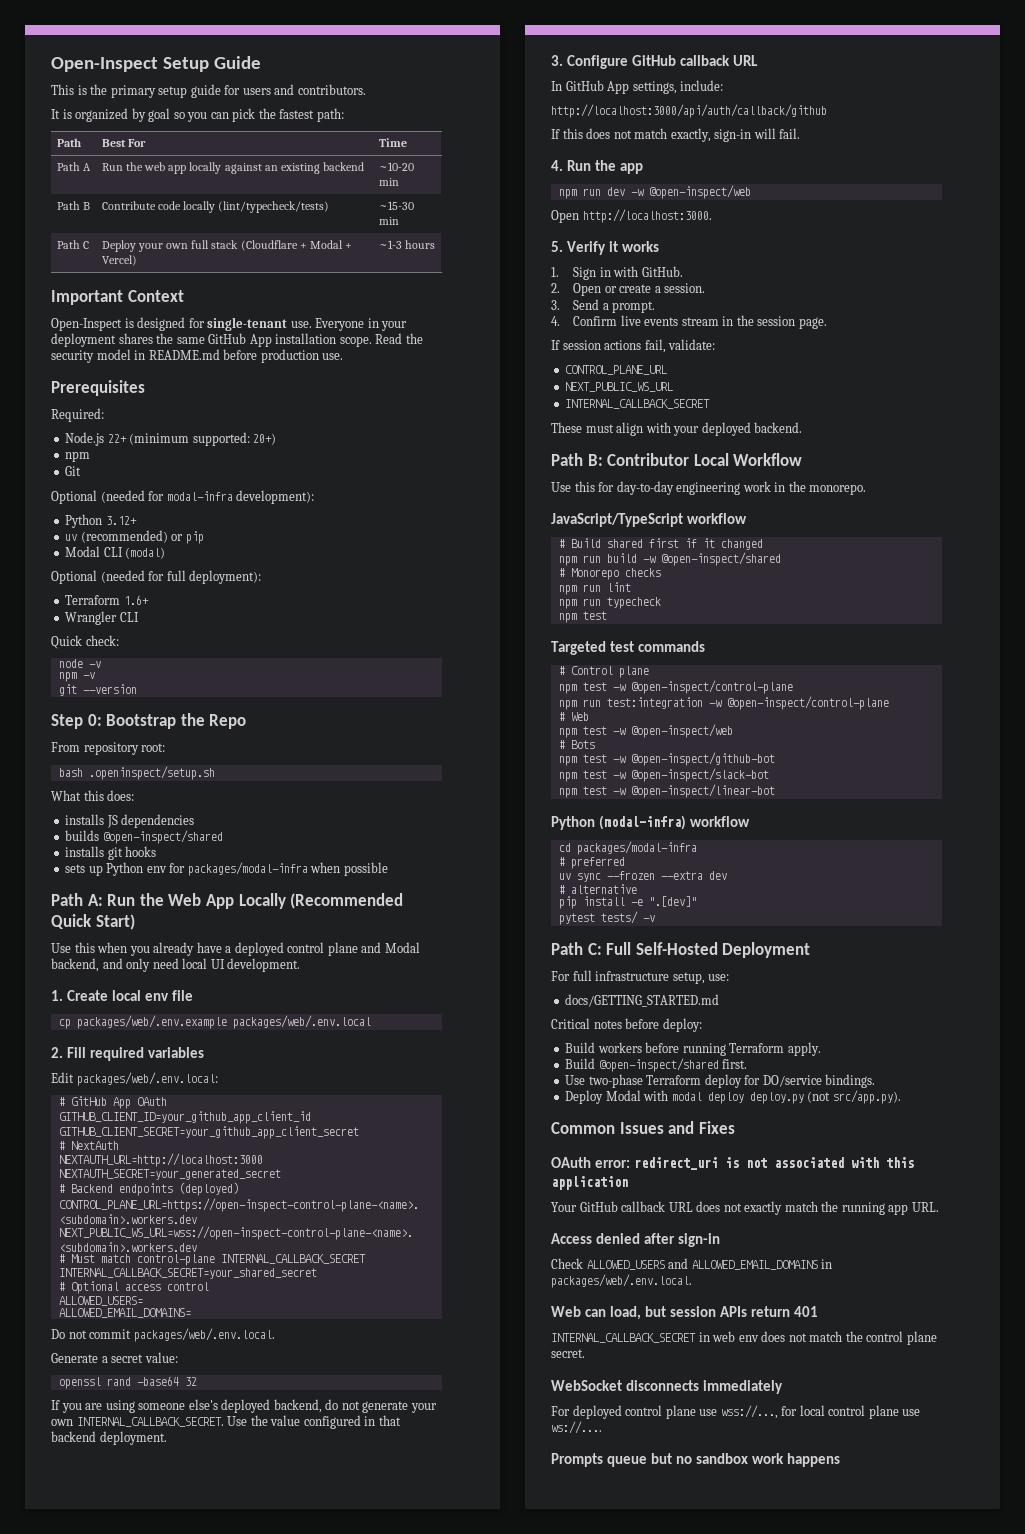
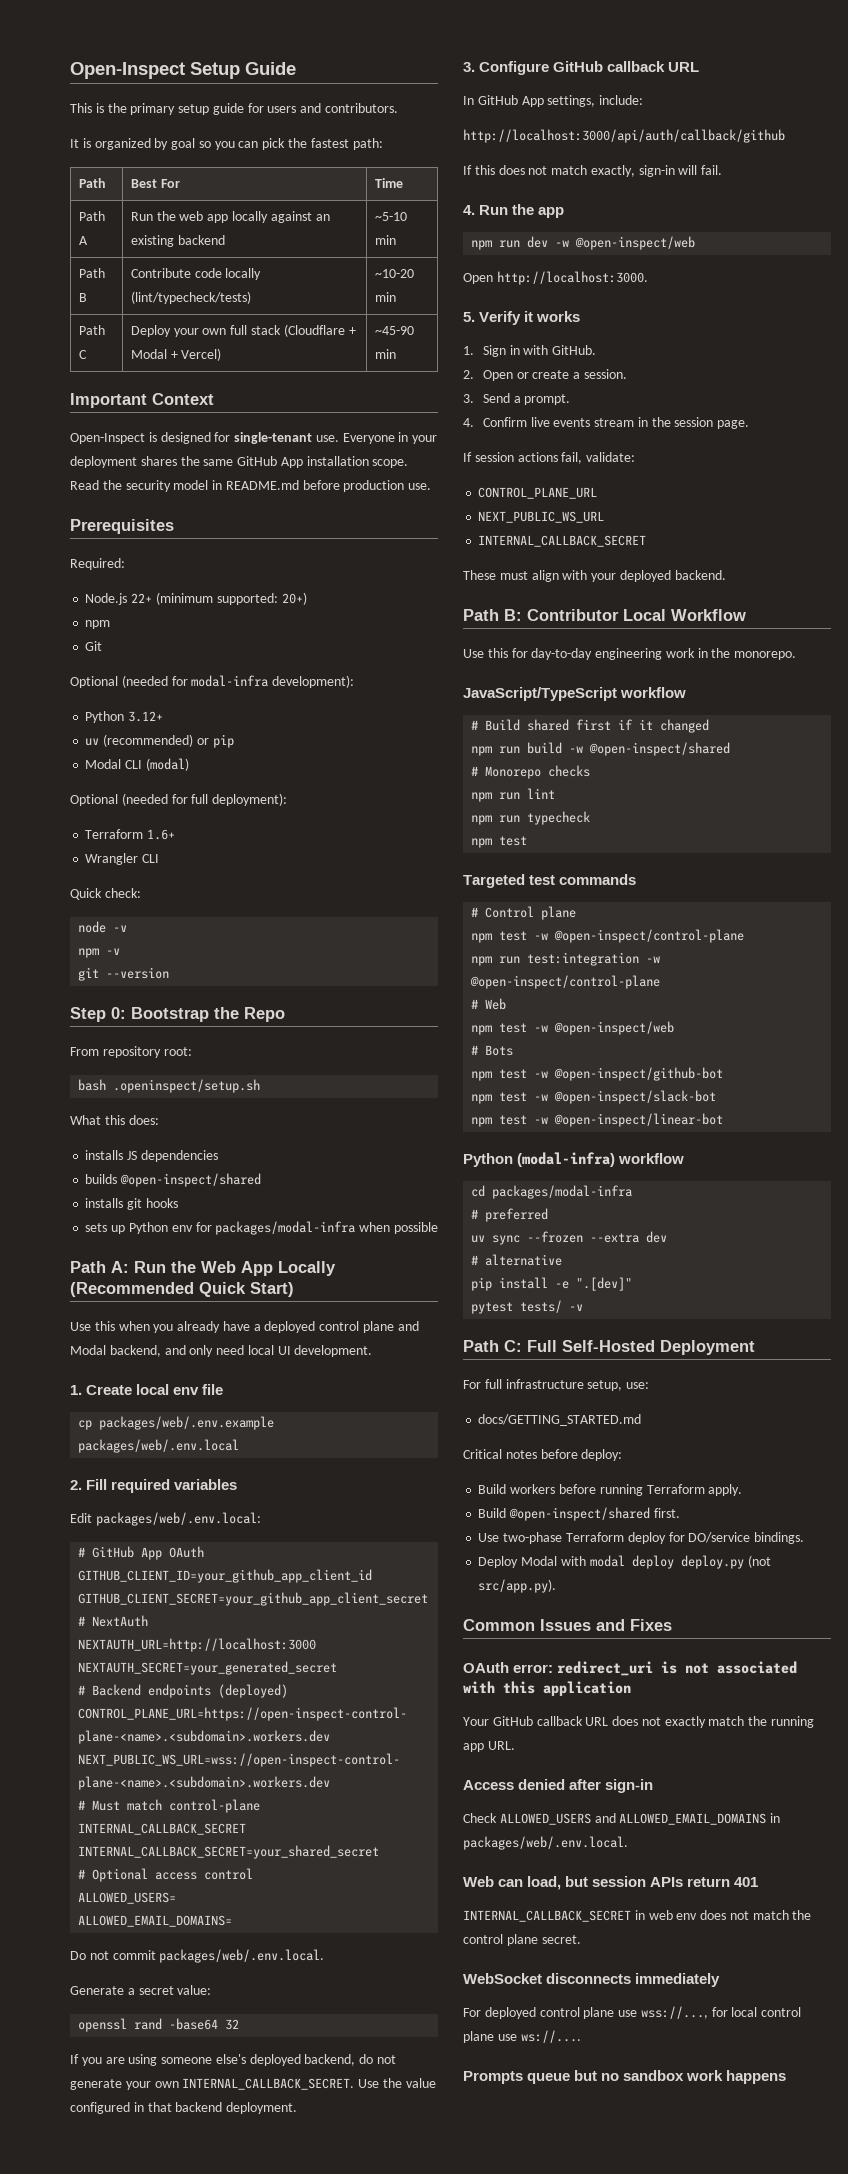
- Path A | Run the web app locally against an existing backend | ~10-20 min
+ Path A | Run the web app locally against an existing backend | ~5-10 min
- Path B | Contribute code locally (lint/typecheck/tests) | ~15-30 min
+ Path B | Contribute code locally (lint/typecheck/tests) | ~10-20 min
- Path C | Deploy your own full stack (Cloudflare + Modal + Vercel) | ~1-3 hours
+ Path C | Deploy your own full stack (Cloudflare + Modal + Vercel) | ~45-90 min

